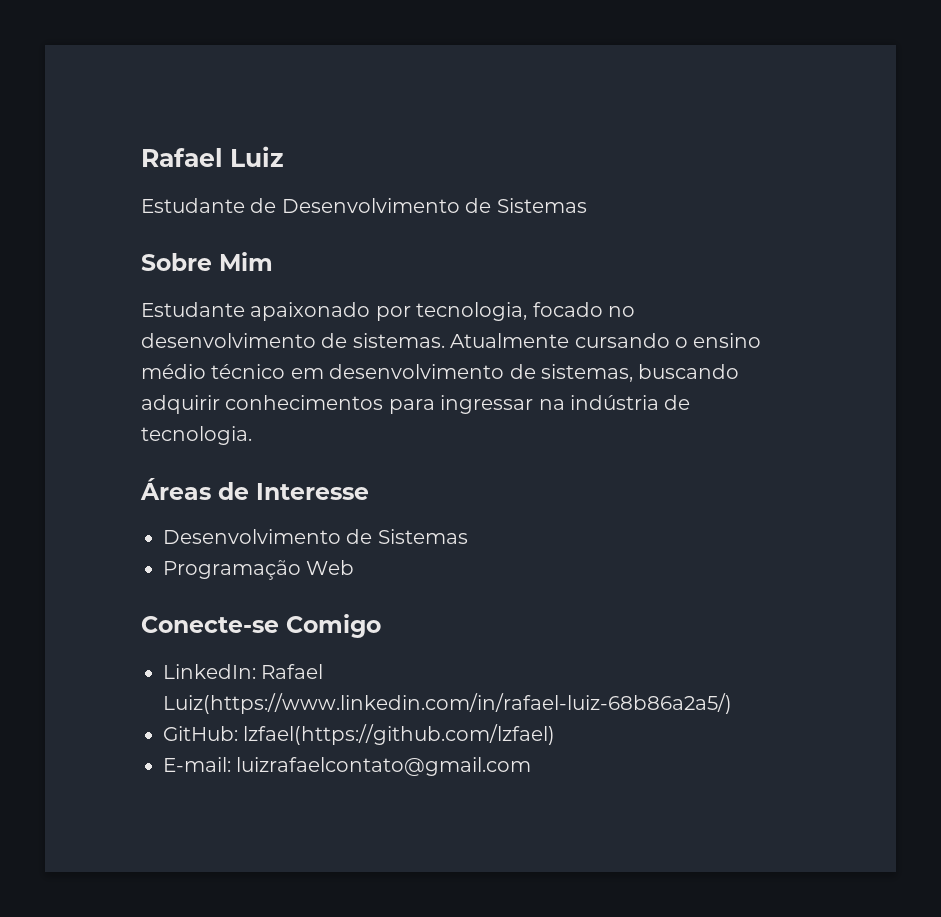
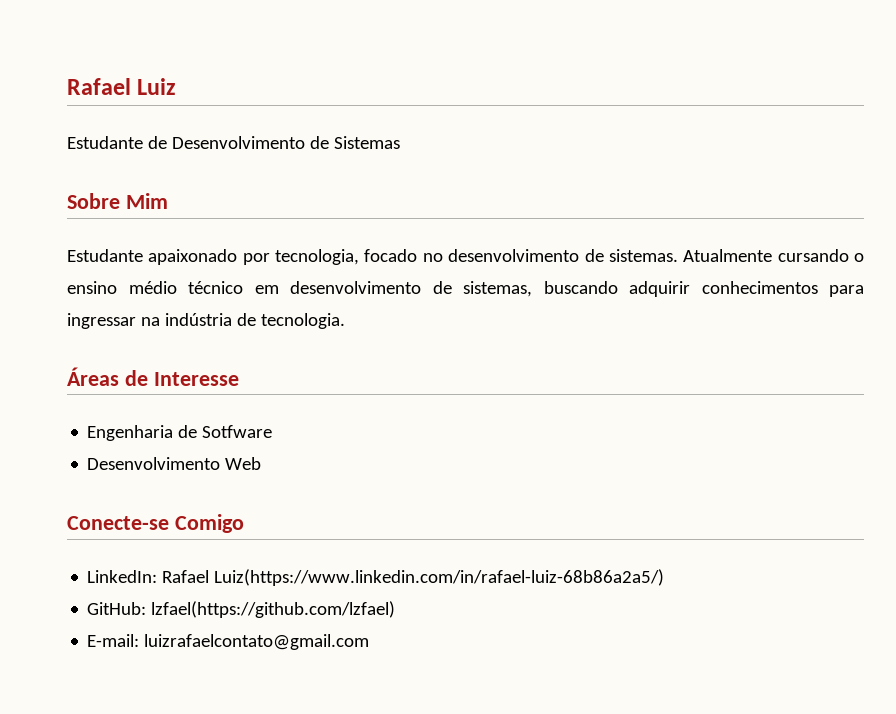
  Áreas de Interesse
- Desenvolvimento de Sistemas
- Programação Web
+ Engenharia de Sotfware
+ Desenvolvimento Web

